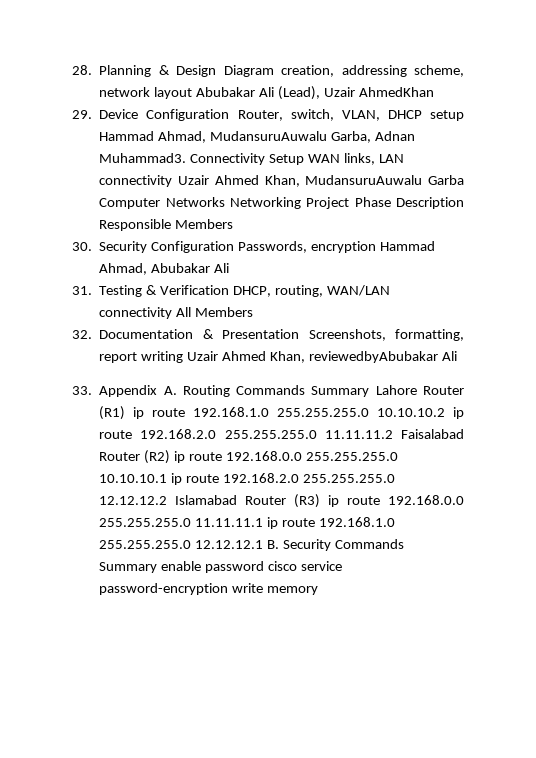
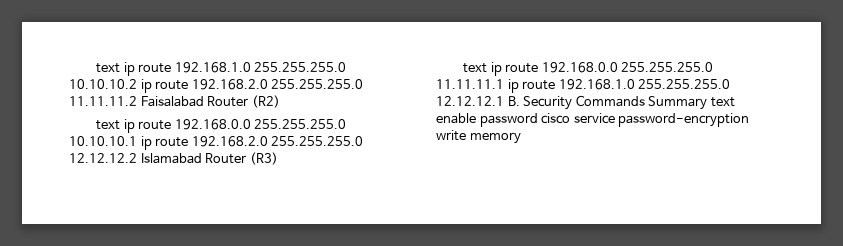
- 28. Planning & Design Diagram creation, addressing scheme, network layout Abubakar Ali (Lead), Uzair AhmedKhan
- 29. Device Configuration Router, switch, VLAN, DHCP setup Hammad Ahmad, MudansuruAuwalu Garba, Adnan Muhammad3. Connectivity Setup WAN links, LAN connectivity Uzair Ahmed Khan, MudansuruAuwalu Garba Computer Networks Networking Project Phase Description Responsible Members
- 30. Security Configuration Passwords, encryption Hammad Ahmad, Abubakar Ali
- 31. Testing & Verification DHCP, routing, WAN/LAN connectivity All Members
- 32. Documentation & Presentation Screenshots, formatting, report writing Uzair Ahmed Khan, reviewedbyAbubakar Ali
- 33. Appendix A. Routing Commands Summary Lahore Router (R1) ip route 192.168.1.0 255.255.255.0 10.10.10.2 ip route 192.168.2.0 255.255.255.0 11.11.11.2 Faisalabad Router (R2) ip route 192.168.0.0 255.255.255.0 10.10.10.1 ip route 192.168.2.0 255.255.255.0 12.12.12.2 Islamabad Router (R3) ip route 192.168.0.0 255.255.255.0 11.11.11.1 ip route 192.168.1.0 255.255.255.0 12.12.12.1 B. Security Commands Summary enable password cisco service password-encryption write memory
+ text ip route 192.168.1.0 255.255.255.0 10.10.10.2 ip route 192.168.2.0 255.255.255.0 11.11.11.2 Faisalabad Router (R2)
+ text ip route 192.168.0.0 255.255.255.0 10.10.10.1 ip route 192.168.2.0 255.255.255.0 12.12.12.2 Islamabad Router (R3)
+ text ip route 192.168.0.0 255.255.255.0 11.11.11.1 ip route 192.168.1.0 255.255.255.0 12.12.12.1 B. Security Commands Summary text enable password cisco service password-encryption write memory

